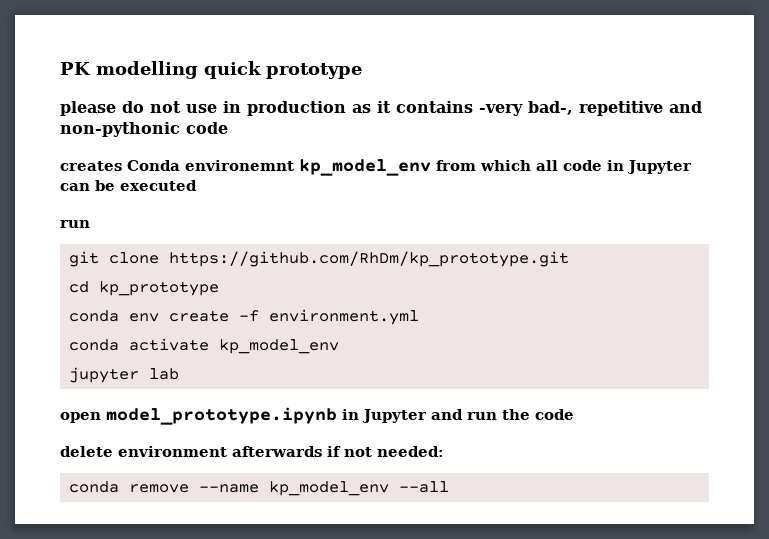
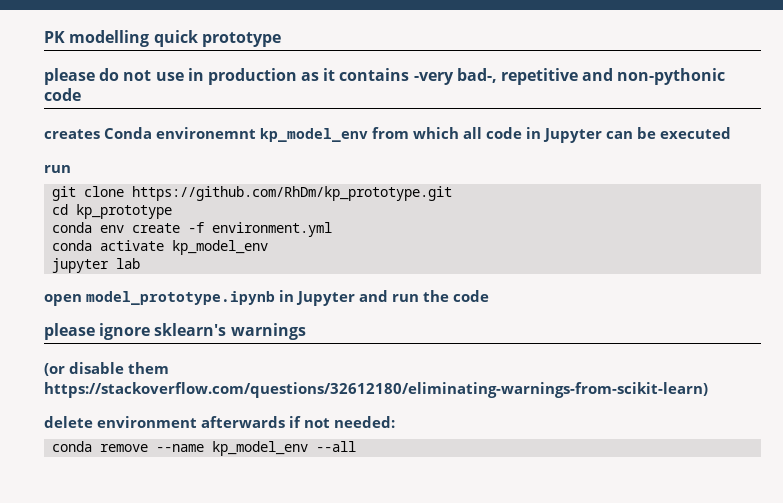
+ please ignore sklearn's warnings
+ (or disable them https://stackoverflow.com/questions/32612180/eliminating-warnings-from-scikit-learn)

